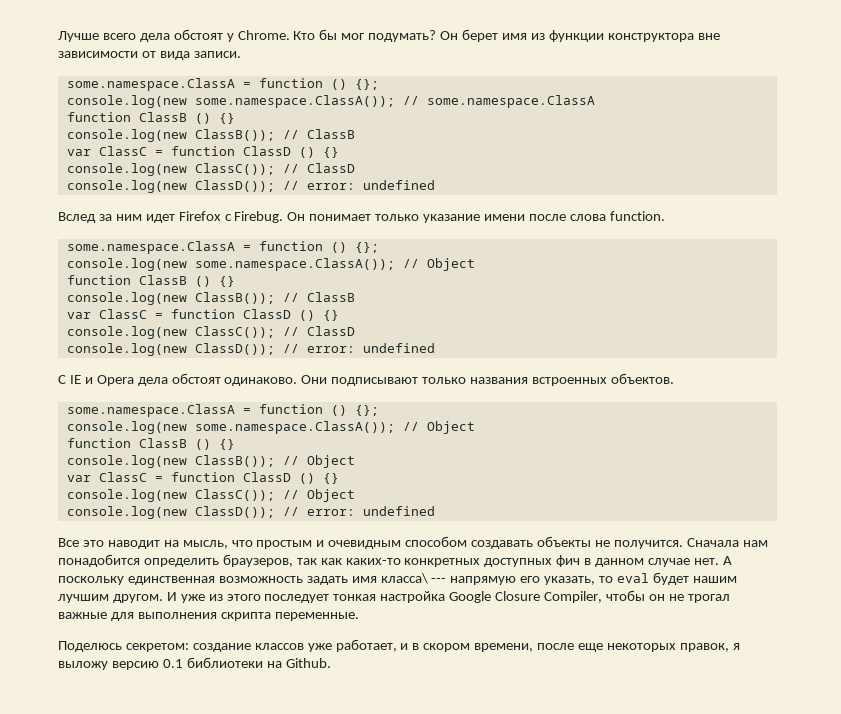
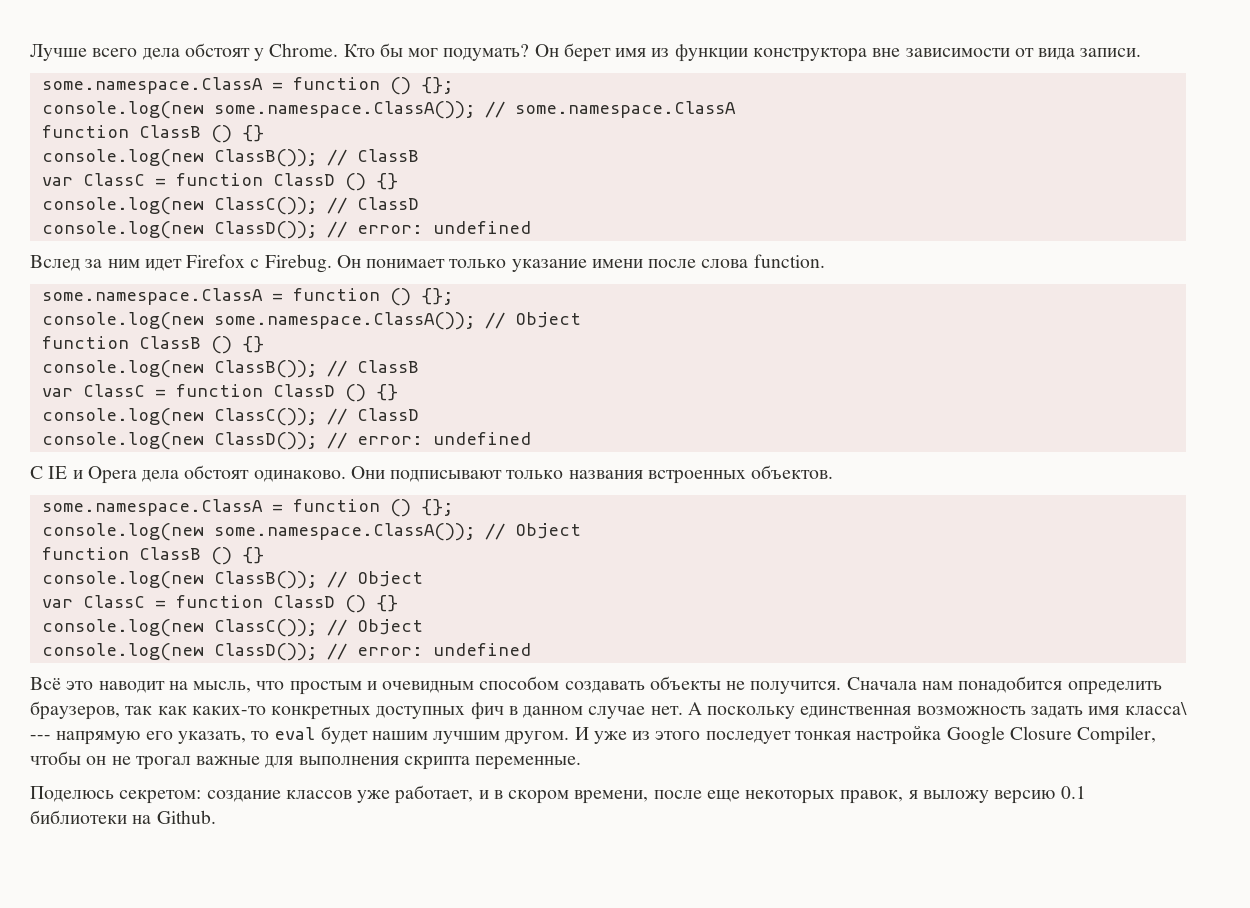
- Все это наводит на мысль, что простым и очевидным способом создавать объекты не получится.
+ Всё это наводит на мысль, что простым и очевидным способом создавать объекты не получится.

